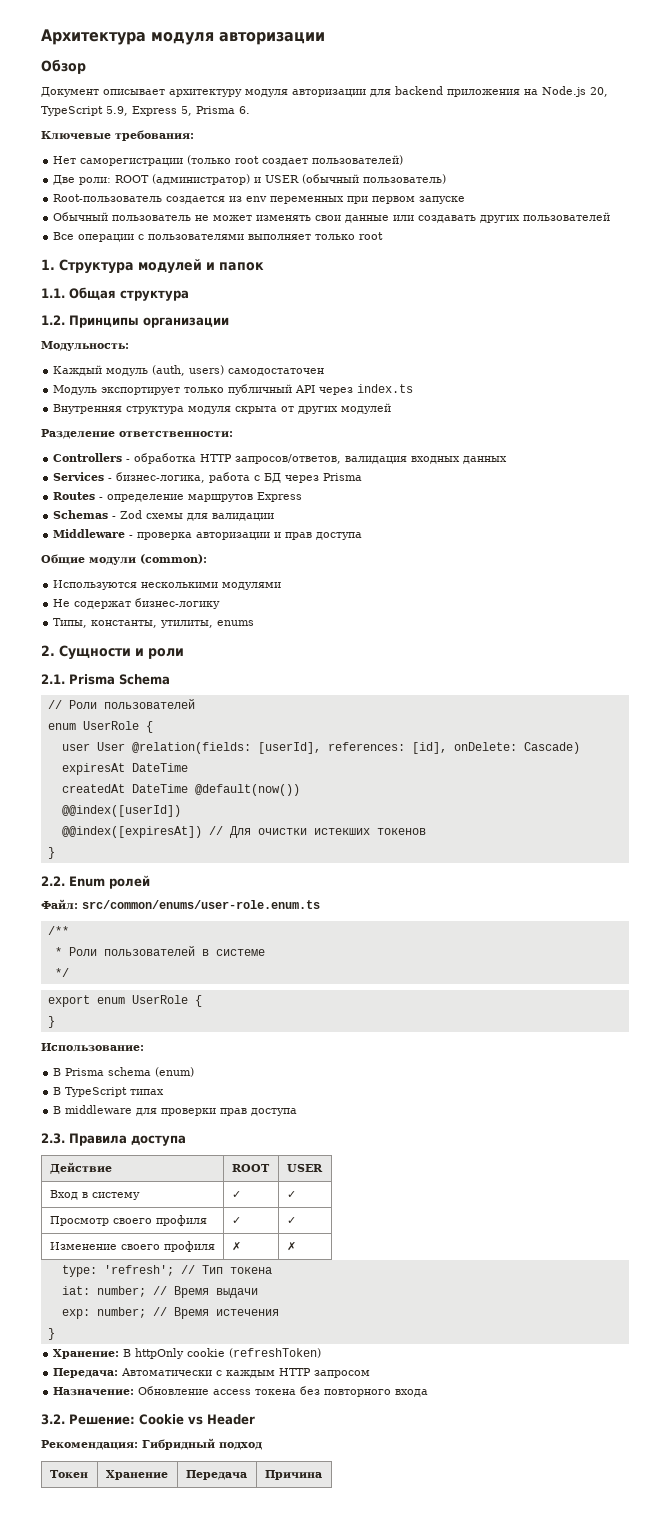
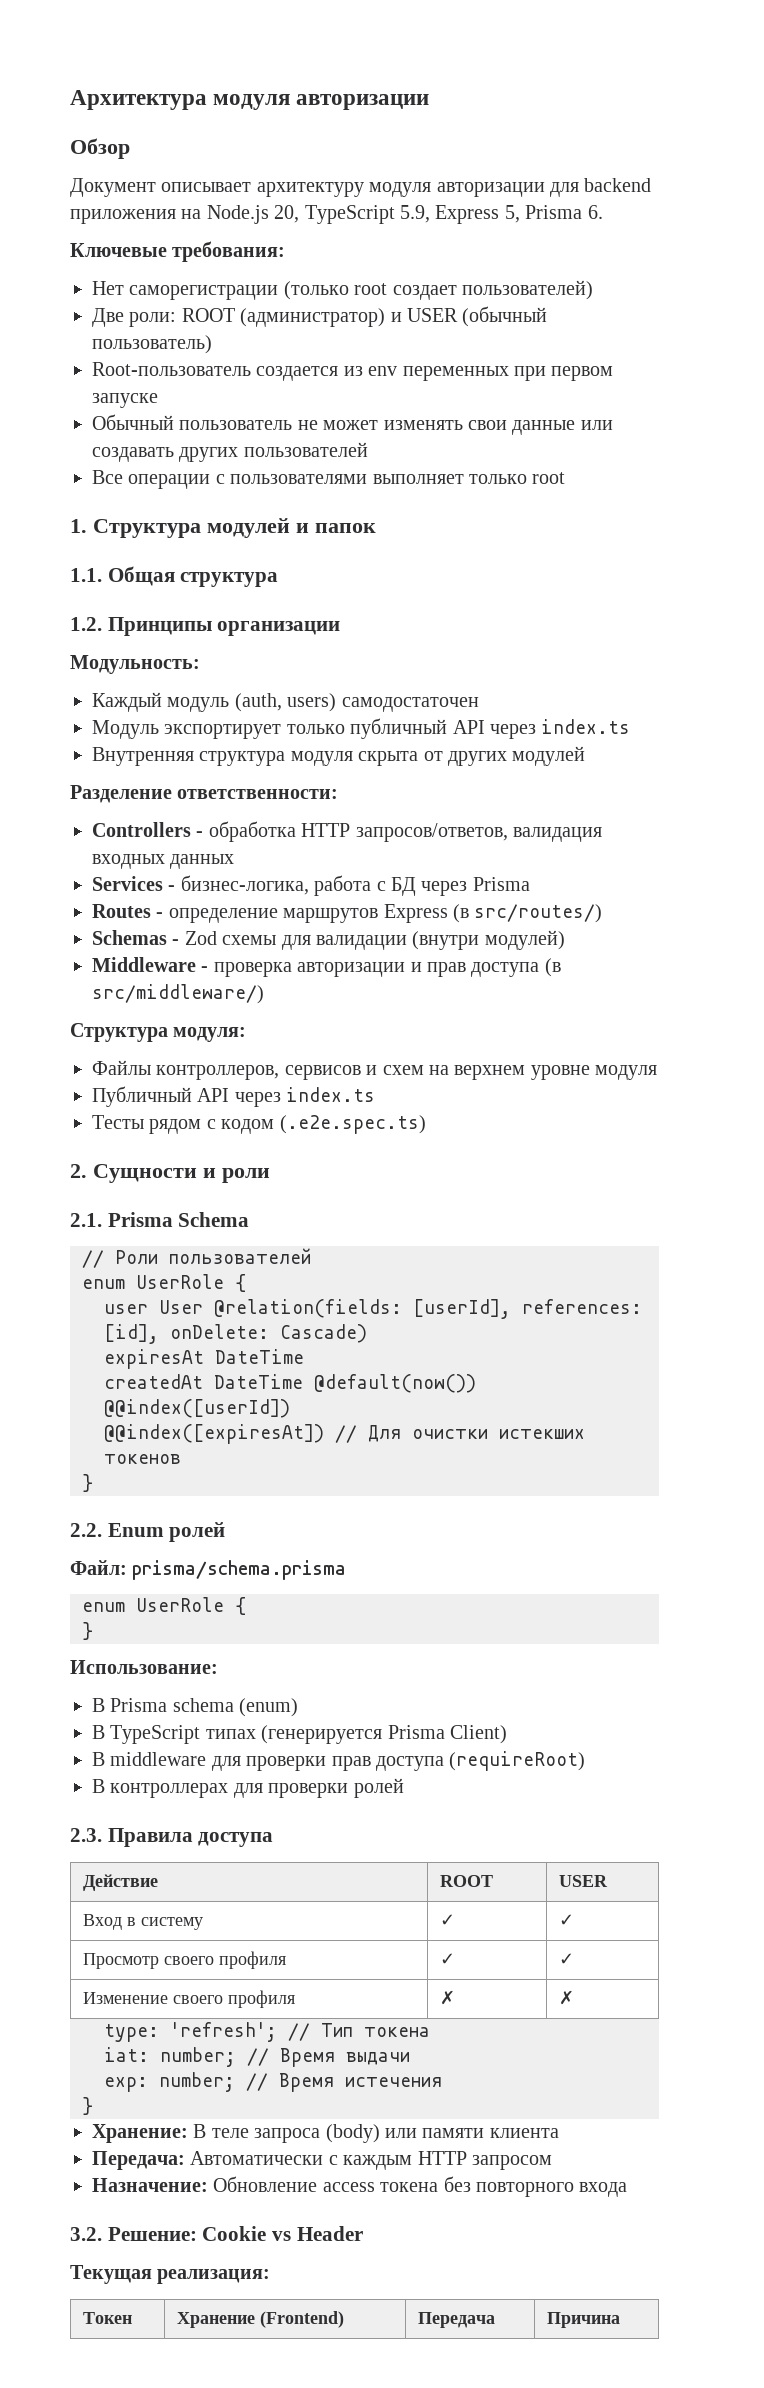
- Routes - определение маршрутов Express
+ Routes - определение маршрутов Express (в src/routes/)
- Schemas - Zod схемы для валидации
+ Schemas - Zod схемы для валидации (внутри модулей)
- Middleware - проверка авторизации и прав доступа
- Общие модули (common):
- Используются несколькими модулями
- Не содержат бизнес-логику
- Типы, константы, утилиты, enums
+ Middleware - проверка авторизации и прав доступа (в src/middleware/)
+ Структура модуля:
+ Файлы контроллеров, сервисов и схем на верхнем уровне модуля
+ Публичный API через index.ts
+ Тесты рядом с кодом (.e2e.spec.ts)
- Файл: src/common/enums/user-role.enum.ts
- /**
- * Роли пользователей в системе
- */
- export enum UserRole {
+ Файл: prisma/schema.prisma
+ enum UserRole {
- В TypeScript типах
+ В TypeScript типах (генерируется Prisma Client)
- В middleware для проверки прав доступа
+ В middleware для проверки прав доступа (requireRoot)
+ В контроллерах для проверки ролей
- Хранение: В httpOnly cookie (refreshToken)
+ Хранение: В теле запроса (body) или памяти клиента
- Рекомендация: Гибридный подход
+ Текущая реализация:
- Токен | Хранение | Передача | Причина
+ Токен | Хранение (Frontend) | Передача | Причина

